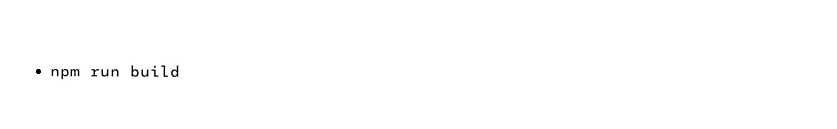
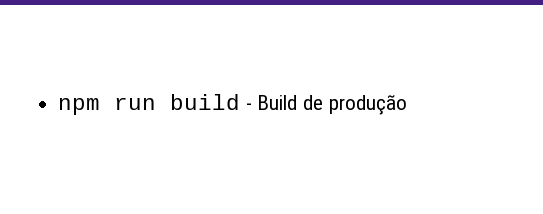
- npm run build
+ npm run build - Build de produção

